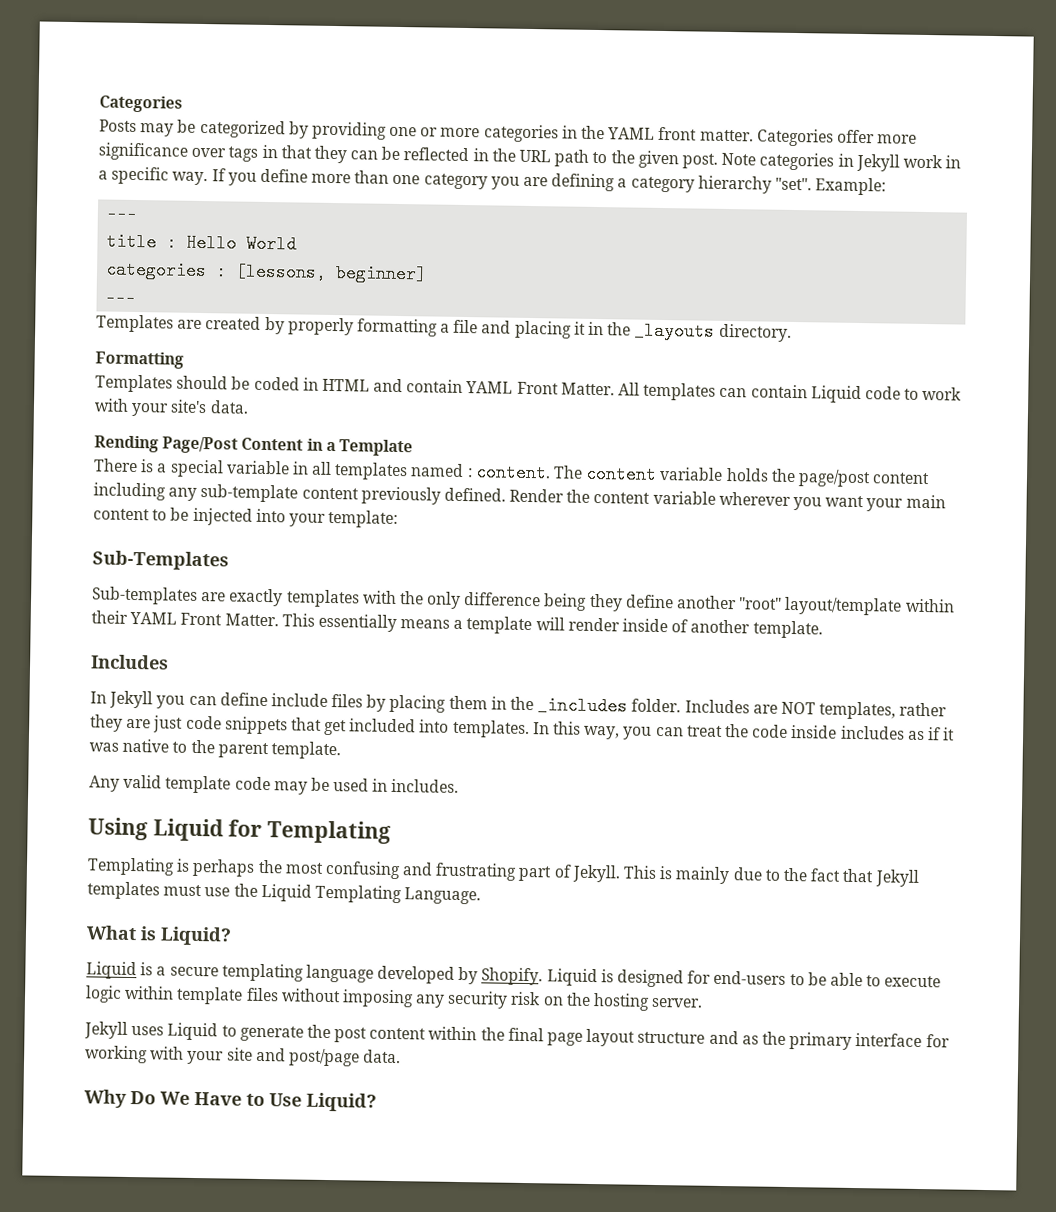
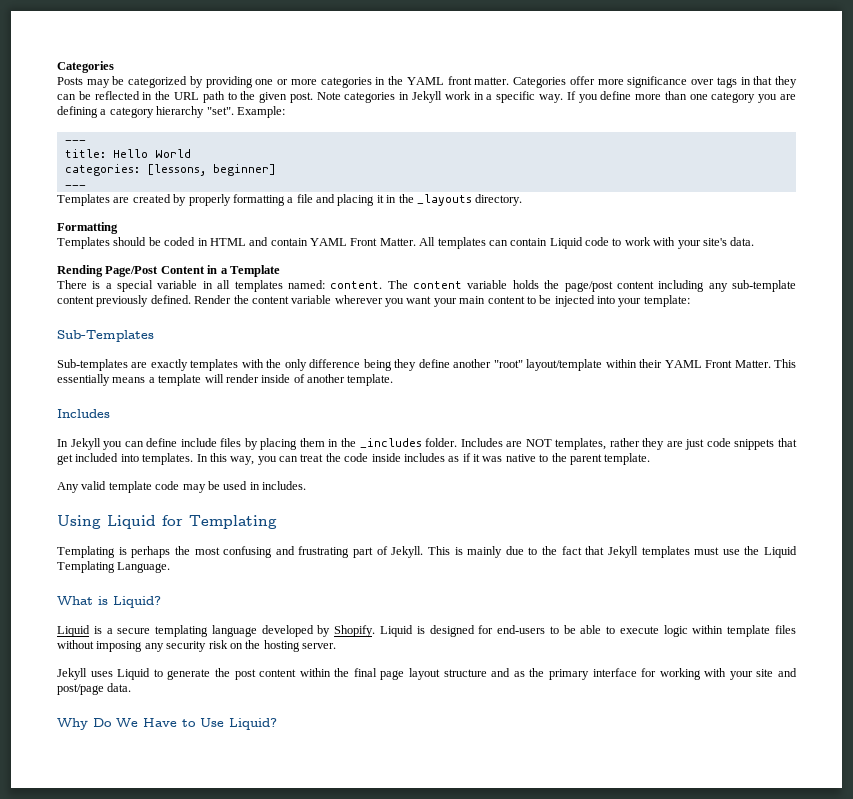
- title : Hello World
+ title: Hello World
- categories : [lessons, beginner]
+ categories: [lessons, beginner]
- There is a special variable in all templates named : content.
+ There is a special variable in all templates named: content.

